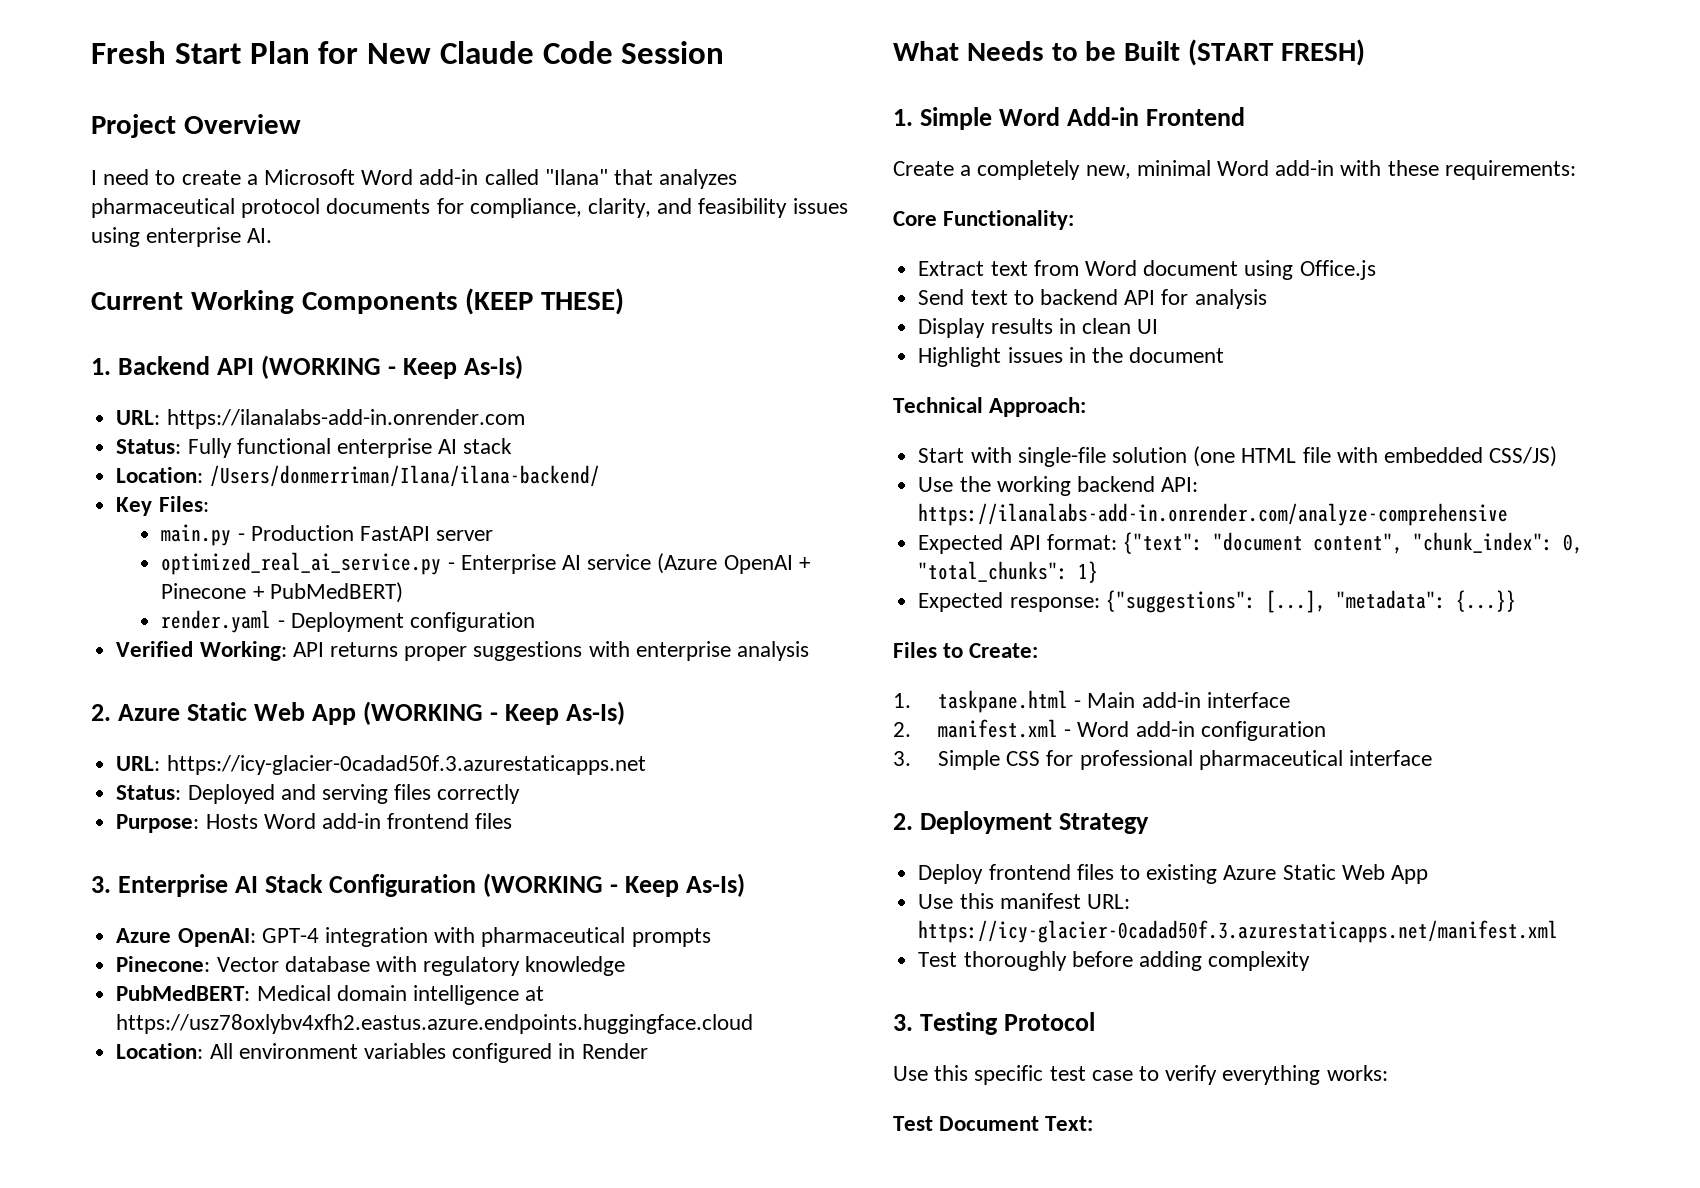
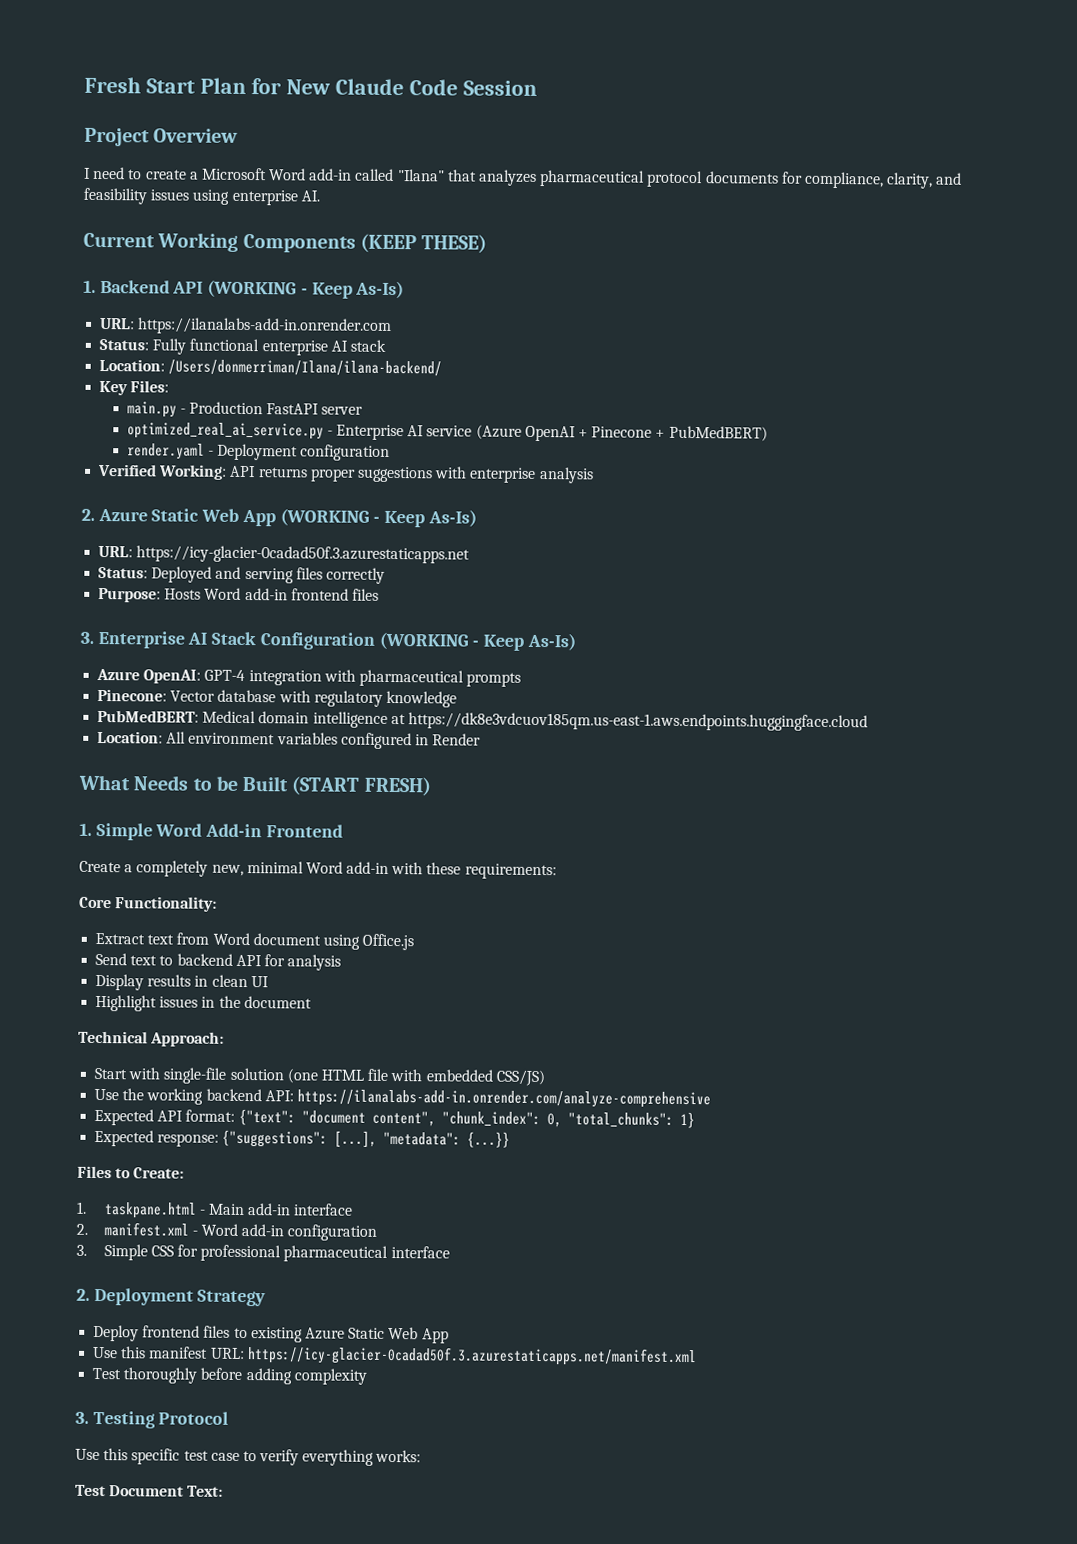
- PubMedBERT: Medical domain intelligence at https://usz78oxlybv4xfh2.eastus.azure.endpoints.huggingface.cloud
+ PubMedBERT: Medical domain intelligence at https://dk8e3vdcuov185qm.us-east-1.aws.endpoints.huggingface.cloud

